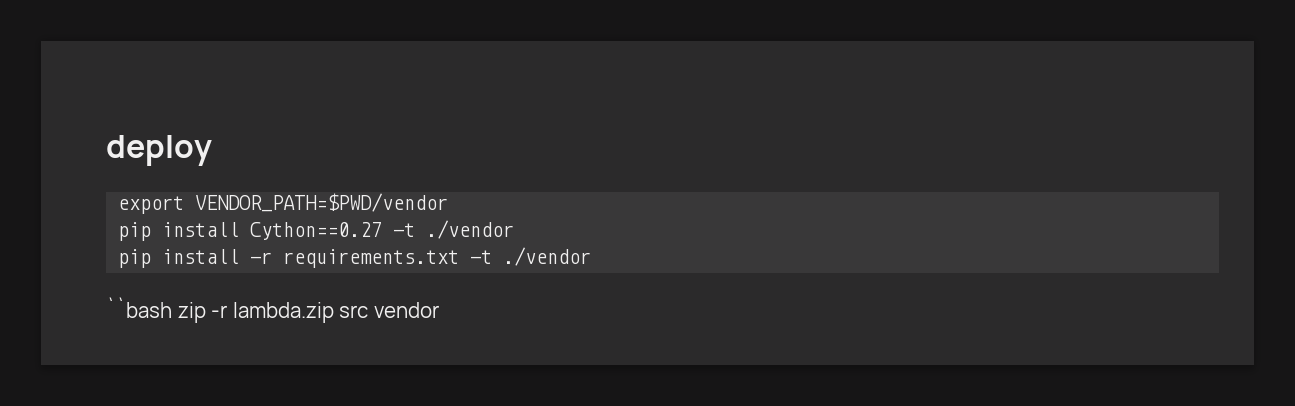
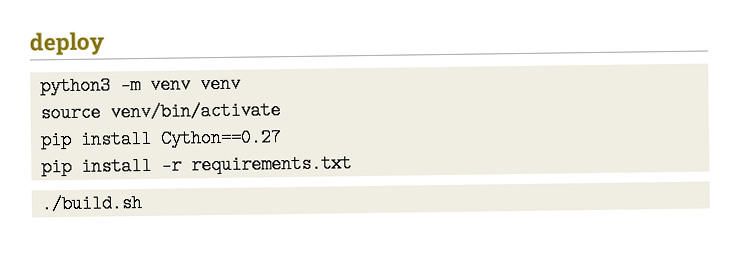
- export VENDOR_PATH=$PWD/vendor
+ python3 -m venv venv
+ source venv/bin/activate
- pip install Cython==0.27 -t ./vendor
+ pip install Cython==0.27
- pip install -r requirements.txt -t ./vendor
- ``bash zip -r lambda.zip src vendor
+ pip install -r requirements.txt
+ ./build.sh

